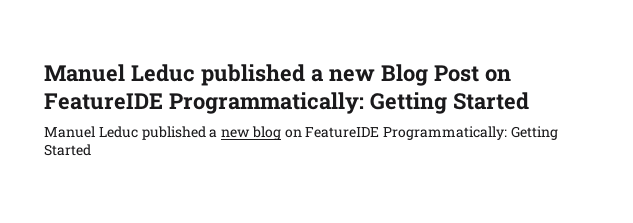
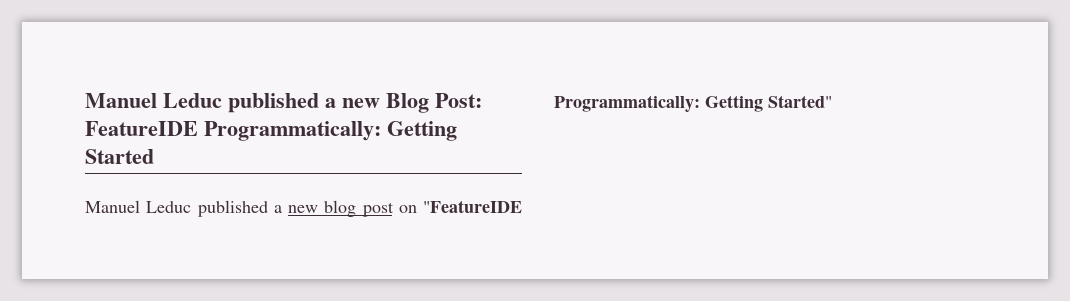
- Manuel Leduc published a new Blog Post on FeatureIDE Programmatically: Getting Started
+ Manuel Leduc published a new Blog Post: FeatureIDE Programmatically: Getting Started
- Manuel Leduc published a new blog on FeatureIDE Programmatically: Getting Started
+ Manuel Leduc published a new blog post on "FeatureIDE Programmatically: Getting Started"

